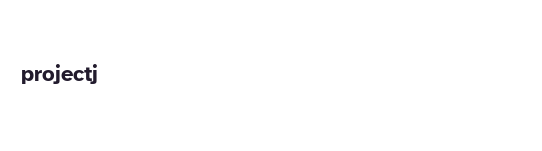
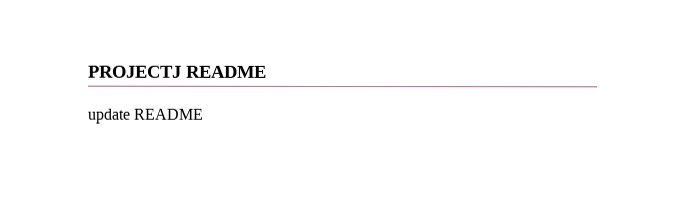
- projectj
+ PROJECTJ README
+ update README

